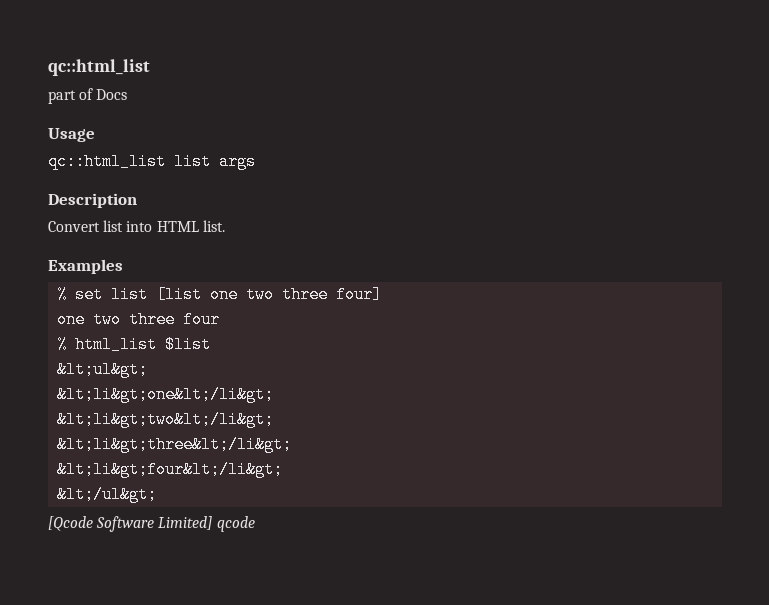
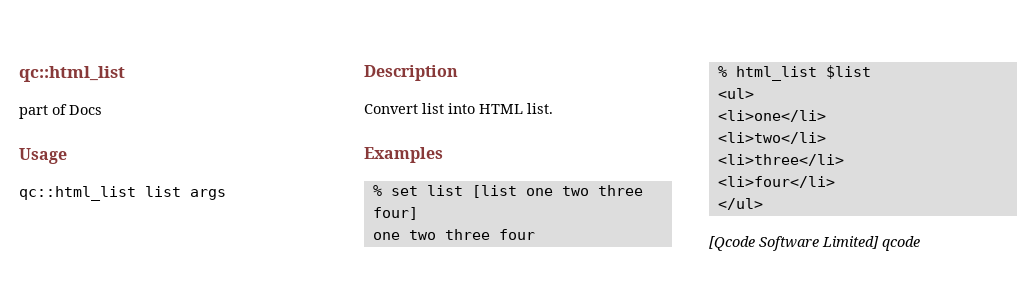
- &lt;ul&gt;
- &lt;li&gt;one&lt;/li&gt;
- &lt;li&gt;two&lt;/li&gt;
- &lt;li&gt;three&lt;/li&gt;
- &lt;li&gt;four&lt;/li&gt;
- &lt;/ul&gt;
+ <ul>
+ <li>one</li>
+ <li>two</li>
+ <li>three</li>
+ <li>four</li>
+ </ul>

